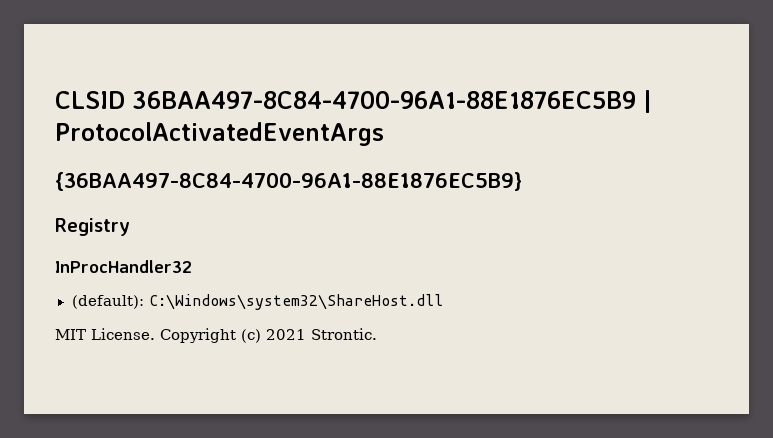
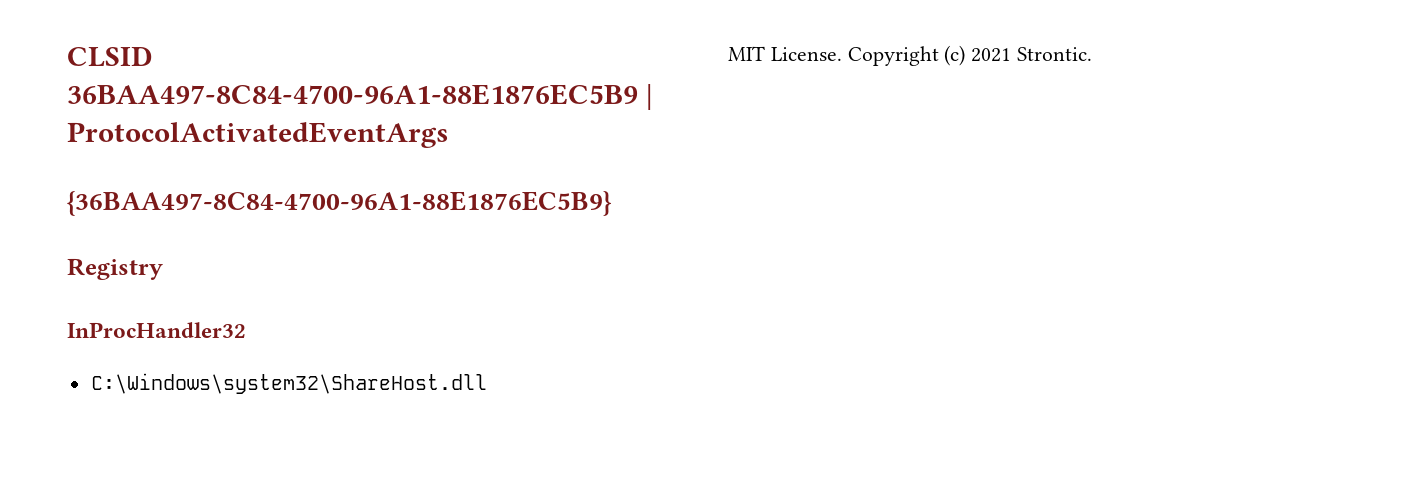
- (default): C:\Windows\system32\ShareHost.dll
+ C:\Windows\system32\ShareHost.dll

